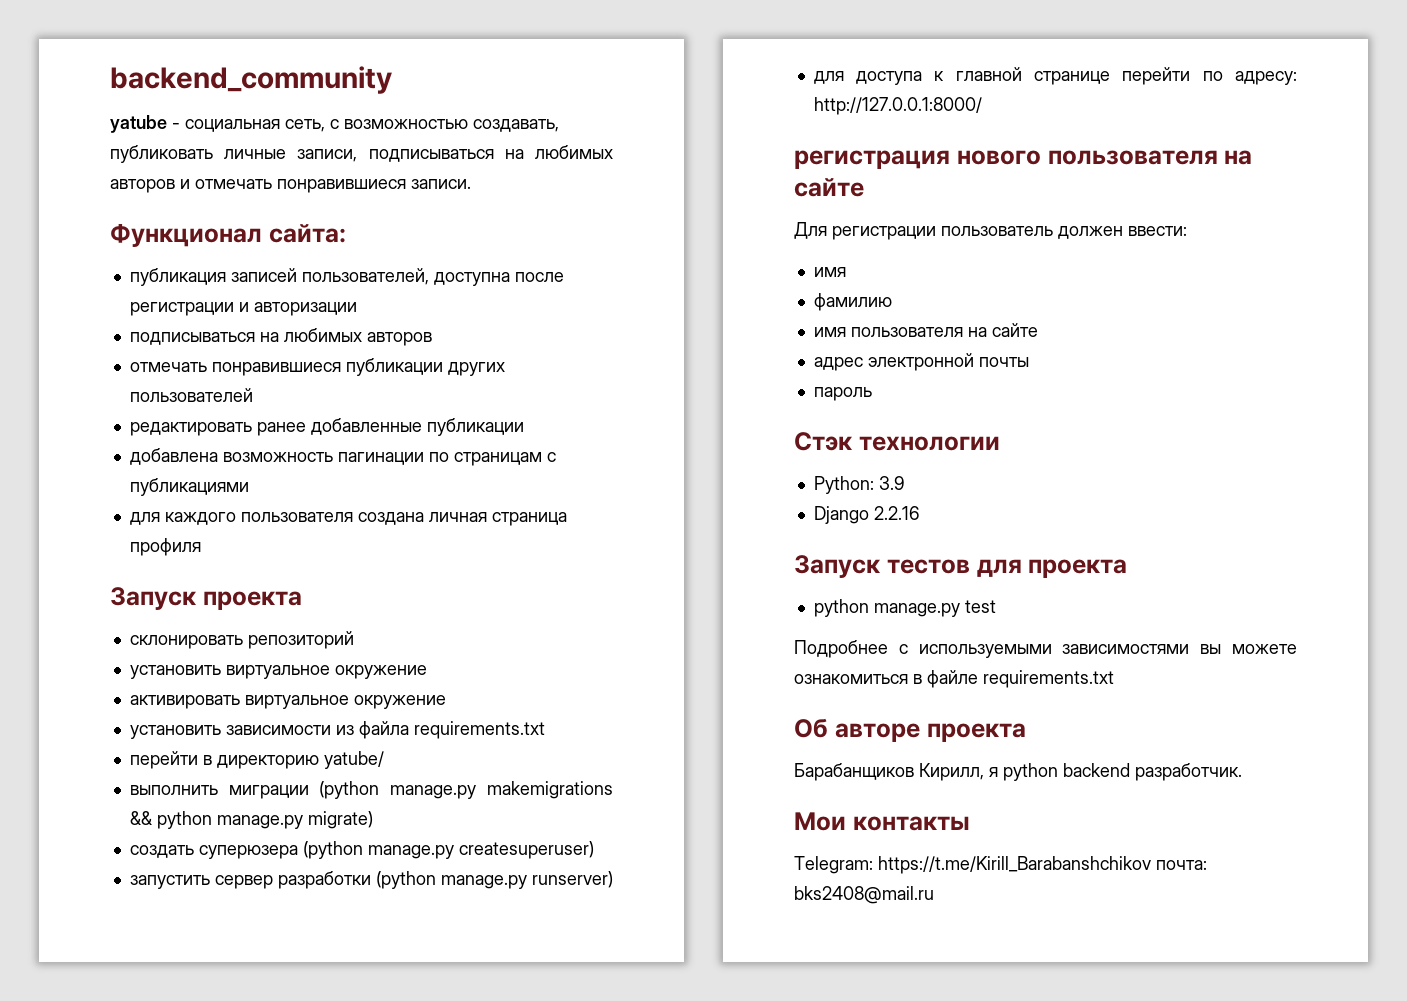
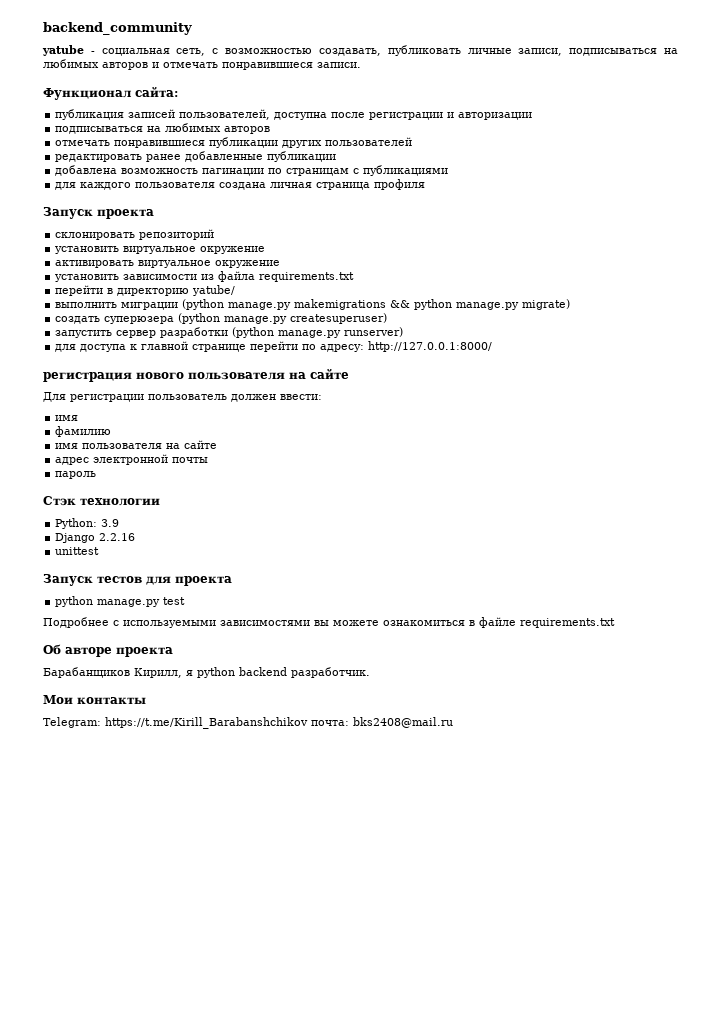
+ unittest

